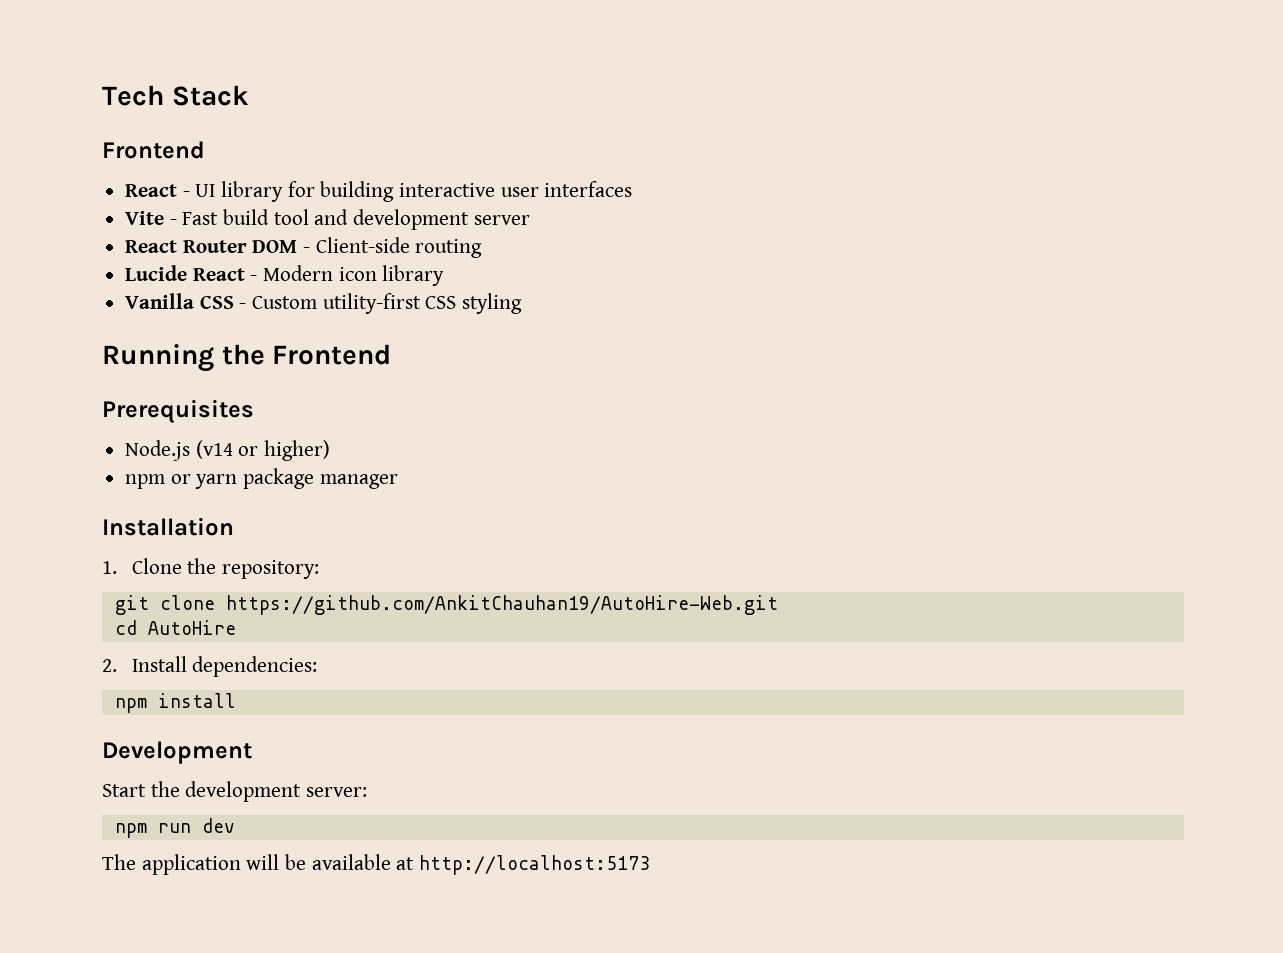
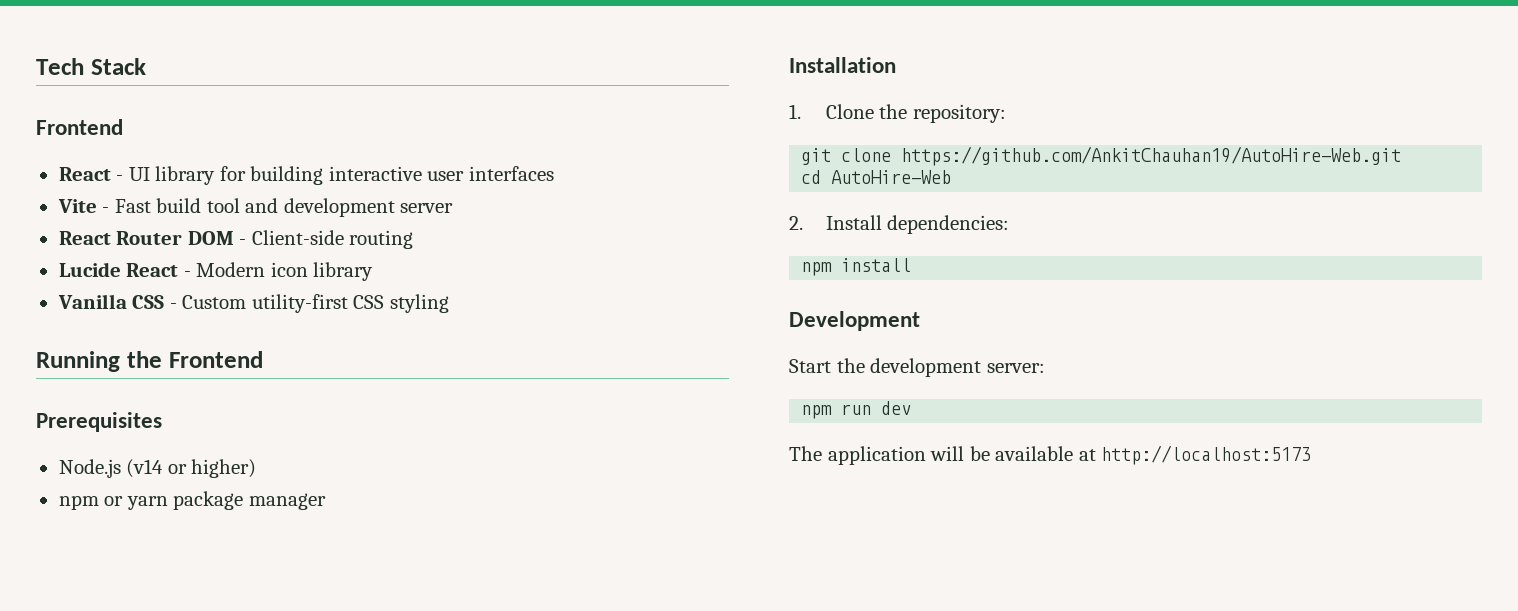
- cd AutoHire
+ cd AutoHire-Web

